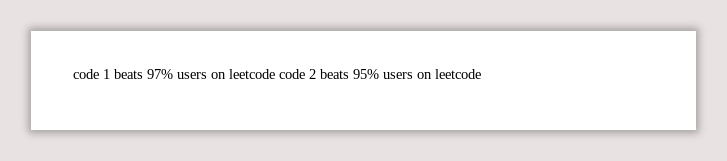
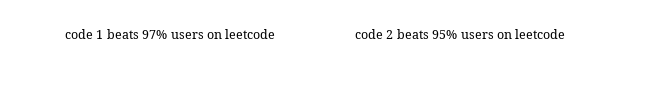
- code 1 beats 97% users on leetcode code 2 beats 95% users on leetcode
+ code 1 beats 97% users on leetcode
+ code 2 beats 95% users on leetcode

